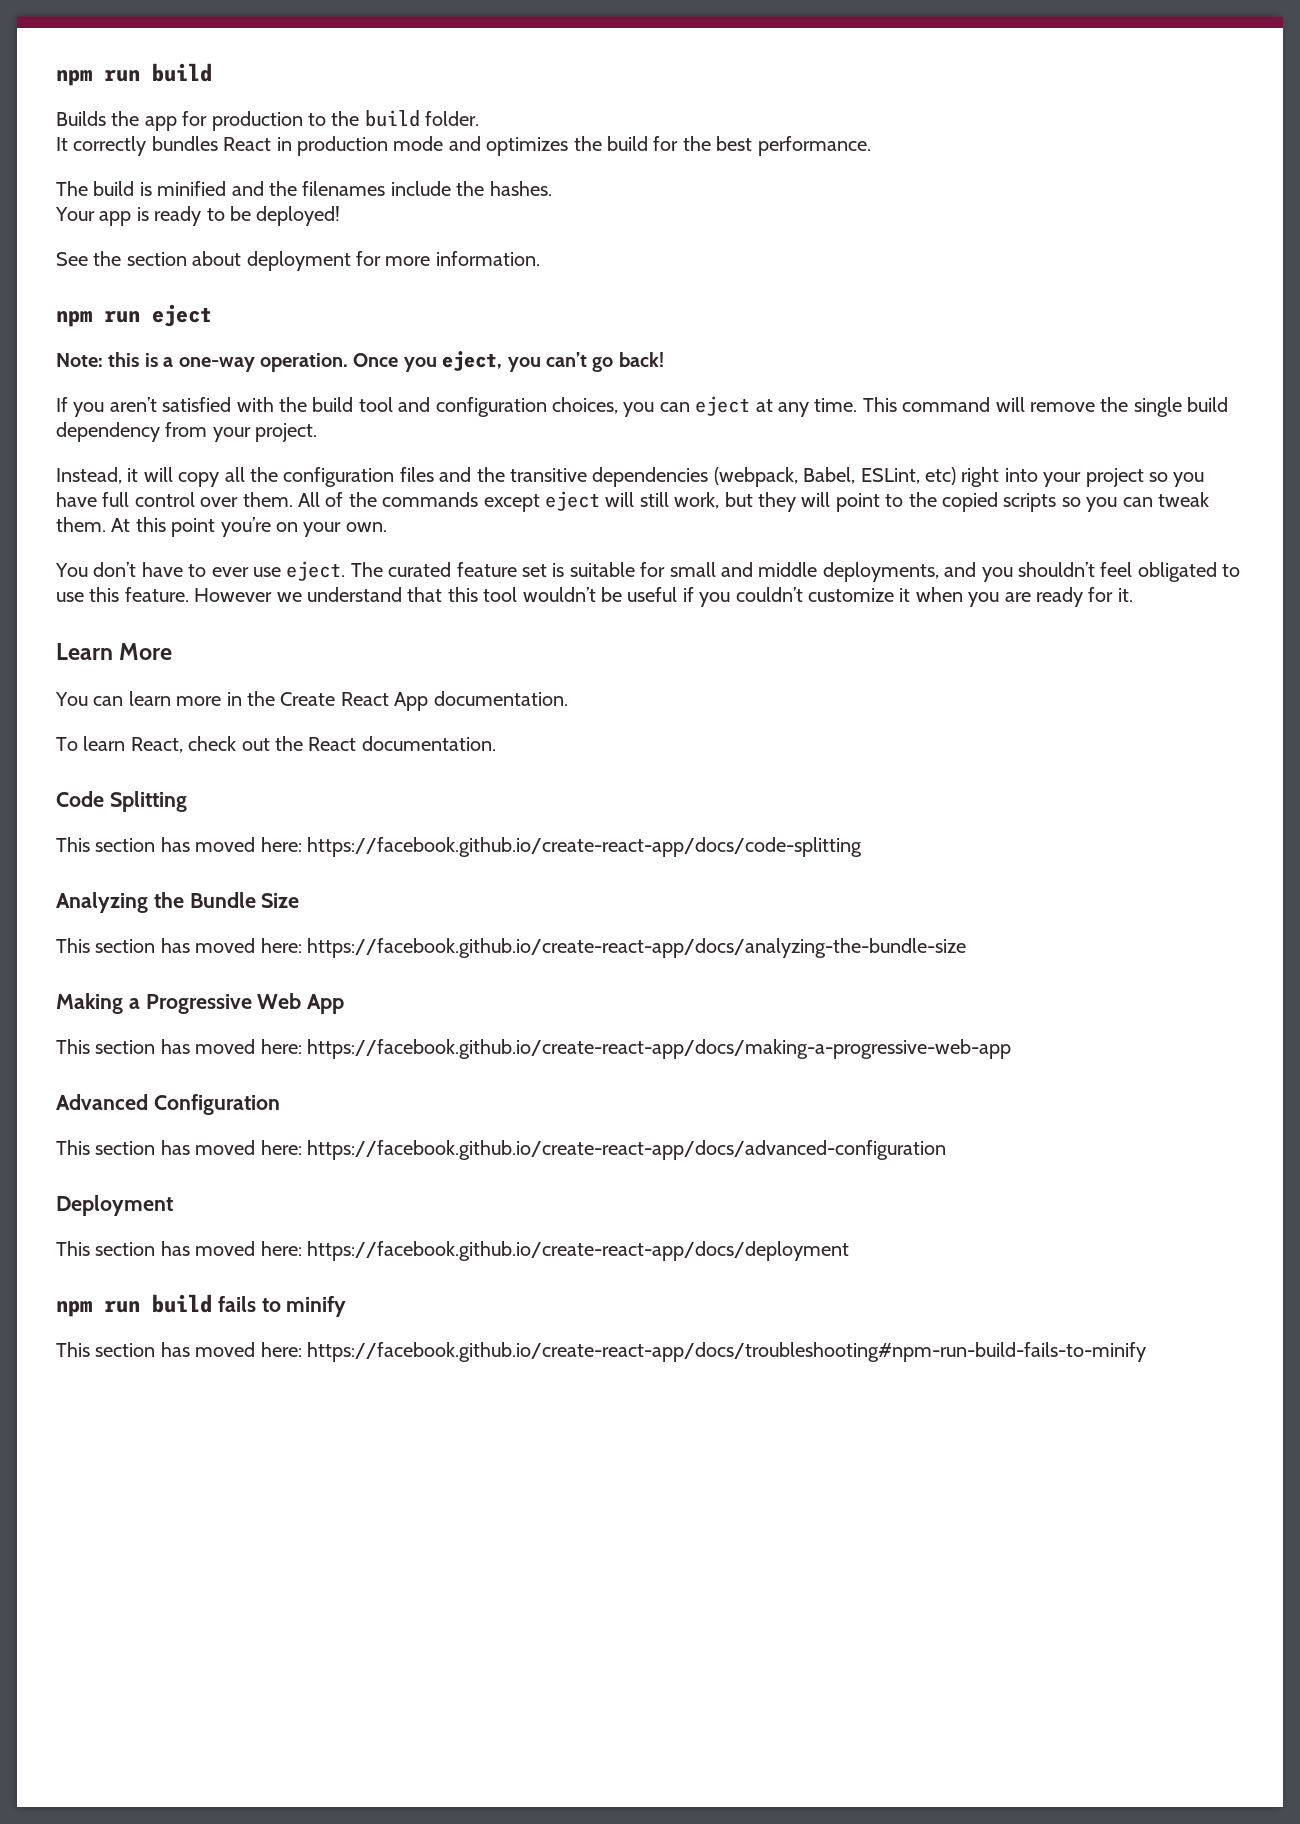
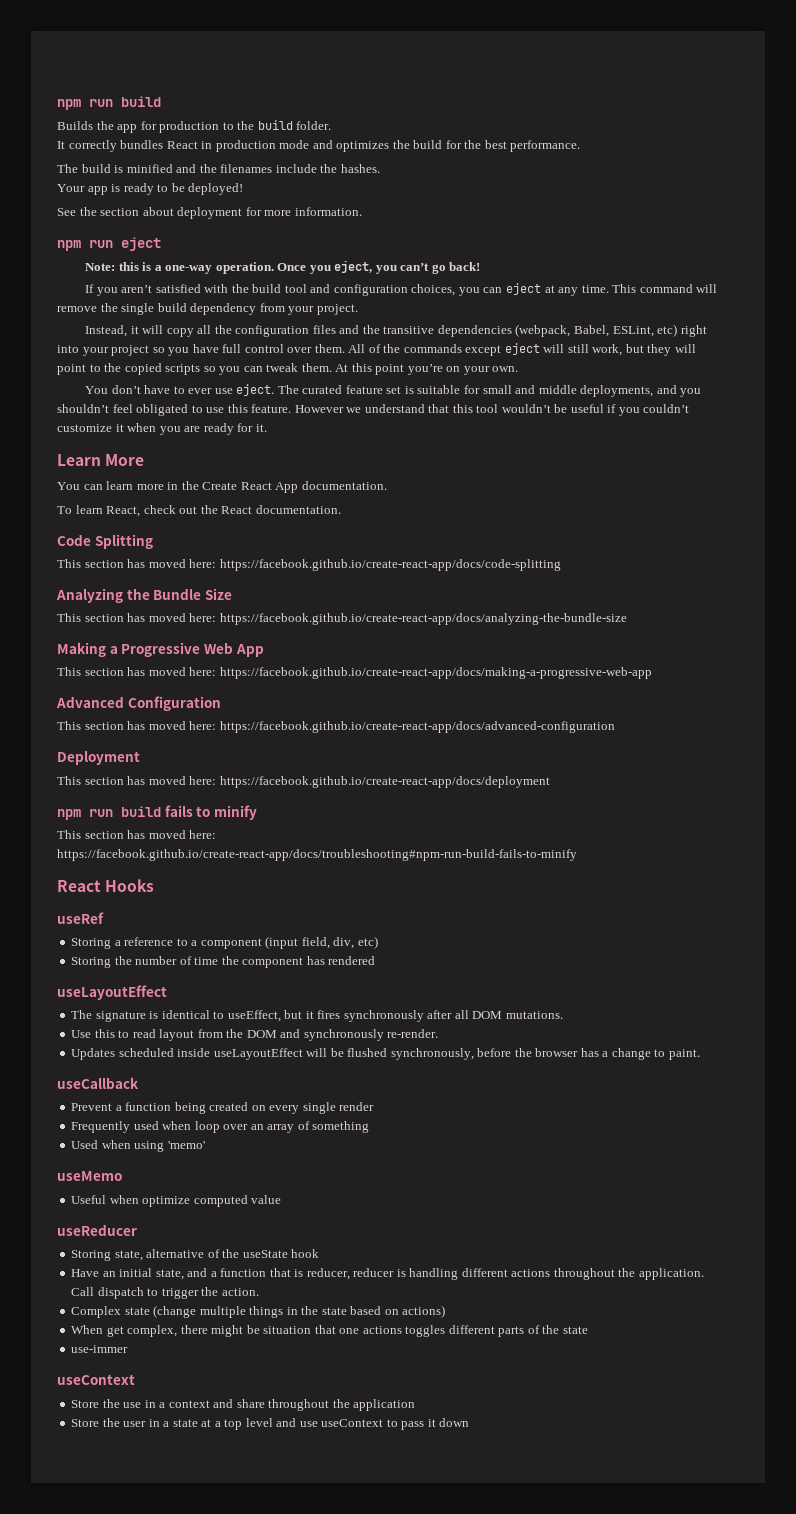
+ React Hooks
+ useRef
+ Storing a reference to a component (input field, div, etc)
+ Storing the number of time the component has rendered
+ useLayoutEffect
+ The signature is identical to useEffect, but it fires synchronously after all DOM mutations.
+ Use this to read layout from the DOM and synchronously re-render.
+ Updates scheduled inside useLayoutEffect will be flushed synchronously, before the browser has a change to paint.
+ useCallback
+ Prevent a function being created on every single render
+ Frequently used when loop over an array of something
+ Used when using 'memo'
+ useMemo
+ Useful when optimize computed value
+ useReducer
+ Storing state, alternative of the useState hook
+ Have an initial state, and a function that is reducer, reducer is handling different actions throughout the application. Call dispatch to trigger the action.
+ Complex state (change multiple things in the state based on actions)
+ When get complex, there might be situation that one actions toggles different parts of the state
+ use-immer
+ useContext
+ Store the use in a context and share throughout the application
+ Store the user in a state at a top level and use useContext to pass it down

